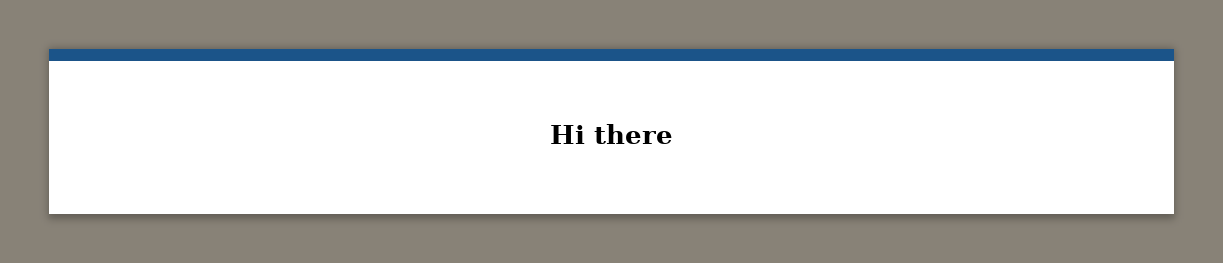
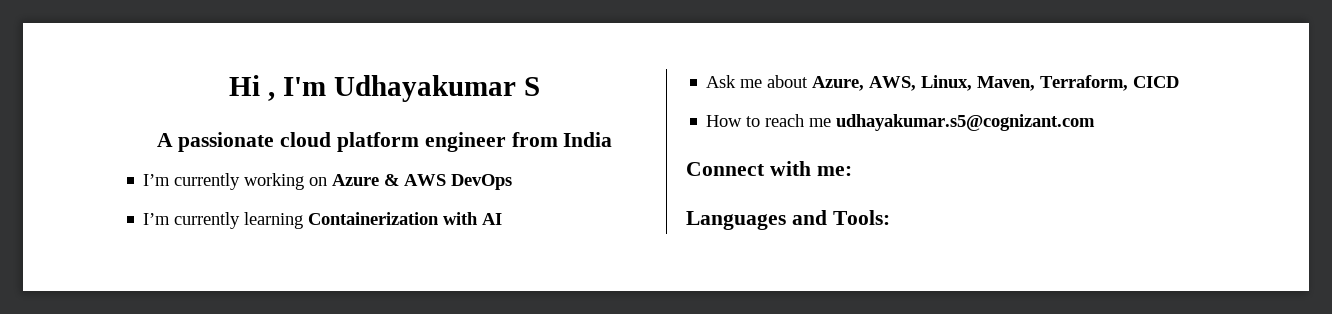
- Hi there
+ Hi , I'm Udhayakumar S
+ A passionate cloud platform engineer from India
+ I’m currently working on Azure & AWS DevOps
+ I’m currently learning Containerization with AI
+ Ask me about Azure, AWS, Linux, Maven, Terraform, CICD
+ How to reach me udhayakumar.s5@cognizant.com
+ Connect with me:
+ Languages and Tools:

